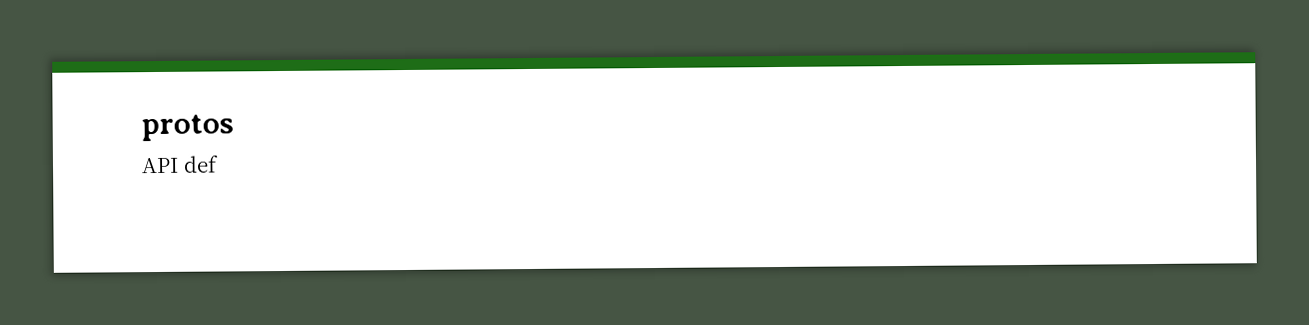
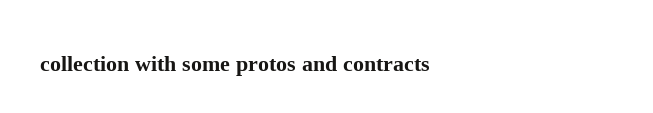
- protos
- API def
+ collection with some protos and contracts

